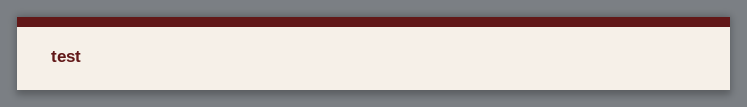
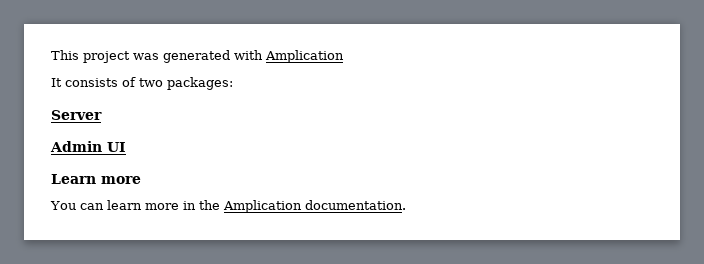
- test
+ This project was generated with Amplication
+ It consists of two packages:
+ Server
+ Admin UI
+ Learn more
+ You can learn more in the Amplication documentation.

